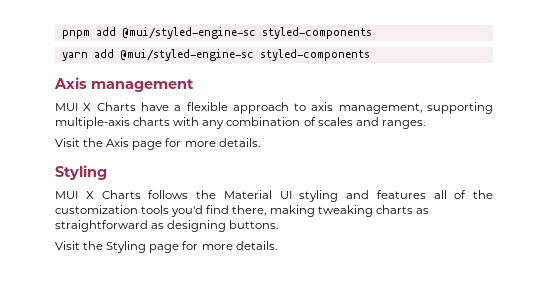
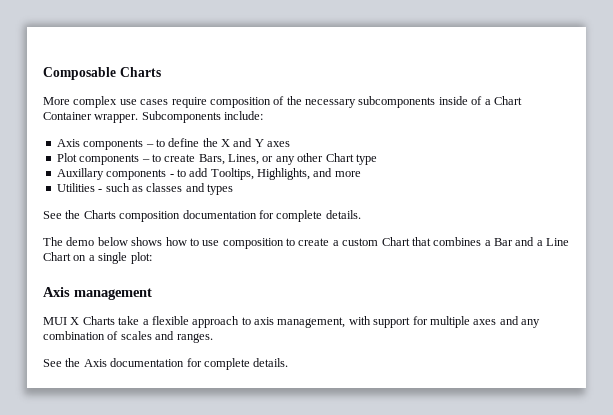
- pnpm add @mui/styled-engine-sc styled-components
- yarn add @mui/styled-engine-sc styled-components
+ Composable Charts
+ More complex use cases require composition of the necessary subcomponents inside of a Chart Container wrapper. Subcomponents include:
+ Axis components – to define the X and Y axes
+ Plot components – to create Bars, Lines, or any other Chart type
+ Auxillary components - to add Tooltips, Highlights, and more
+ Utilities - such as classes and types
+ See the Charts composition documentation for complete details.
+ The demo below shows how to use composition to create a custom Chart that combines a Bar and a Line Chart on a single plot:
- MUI X Charts have a flexible approach to axis management, supporting multiple-axis charts with any combination of scales and ranges.
+ MUI X Charts take a flexible approach to axis management, with support for multiple axes and any combination of scales and ranges.
- Visit the Axis page for more details.
- Styling
- MUI X Charts follows the Material UI styling and features all of the customization tools you'd find there, making tweaking charts as straightforward as designing buttons.
- Visit the Styling page for more details.
+ See the Axis documentation for complete details.

